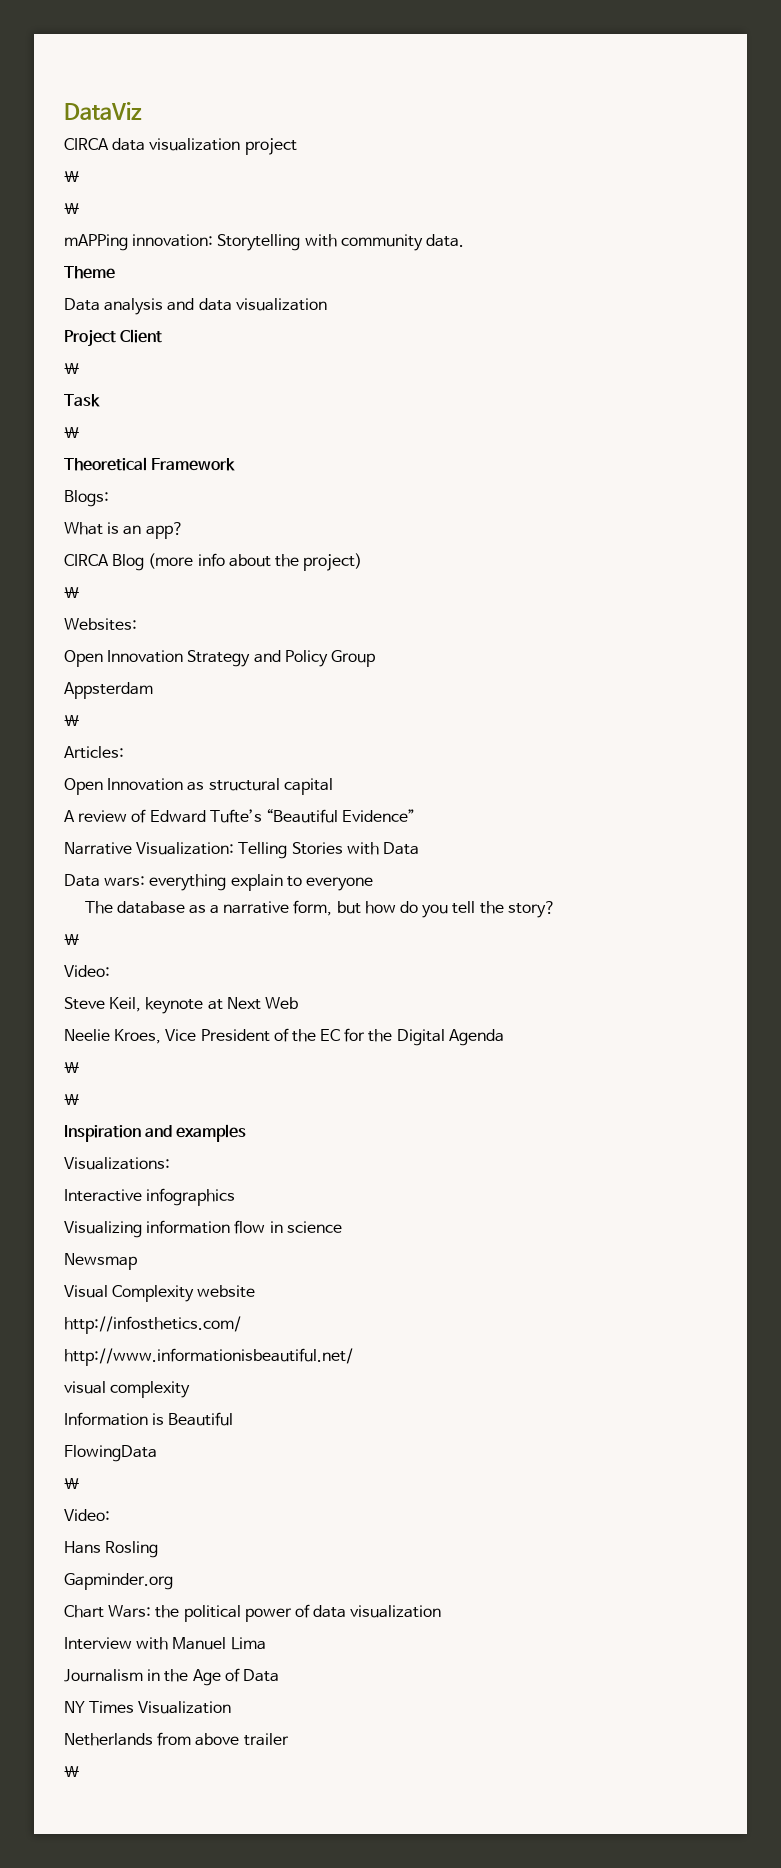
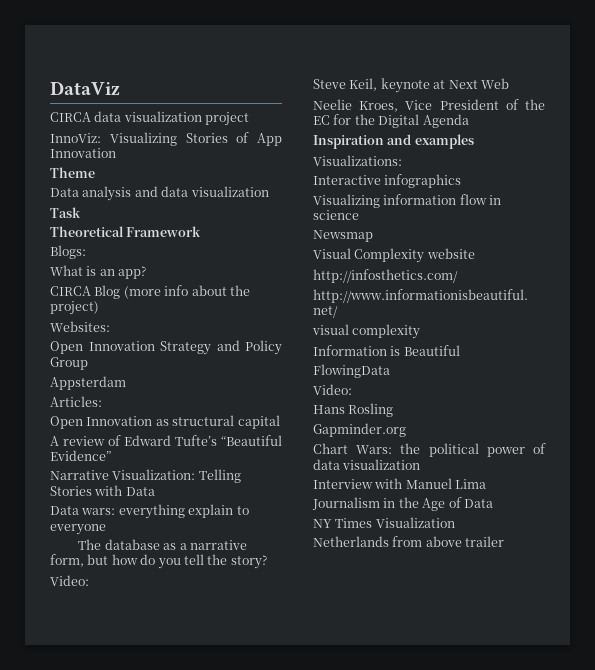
  CIRCA data visualization project
- \
- \
- mAPPing innovation: Storytelling with community data.
+ InnoViz: Visualizing Stories of App Innovation
- Project Client
- \
  Task
- \
  CIRCA Blog (more info about the project)
- \
  Appsterdam
- \
  The database as a narrative form, but how do you tell the story?
- \
  Neelie Kroes, Vice President of the EC for the Digital Agenda
- \
- \
  FlowingData
- \
  Netherlands from above trailer
- \

